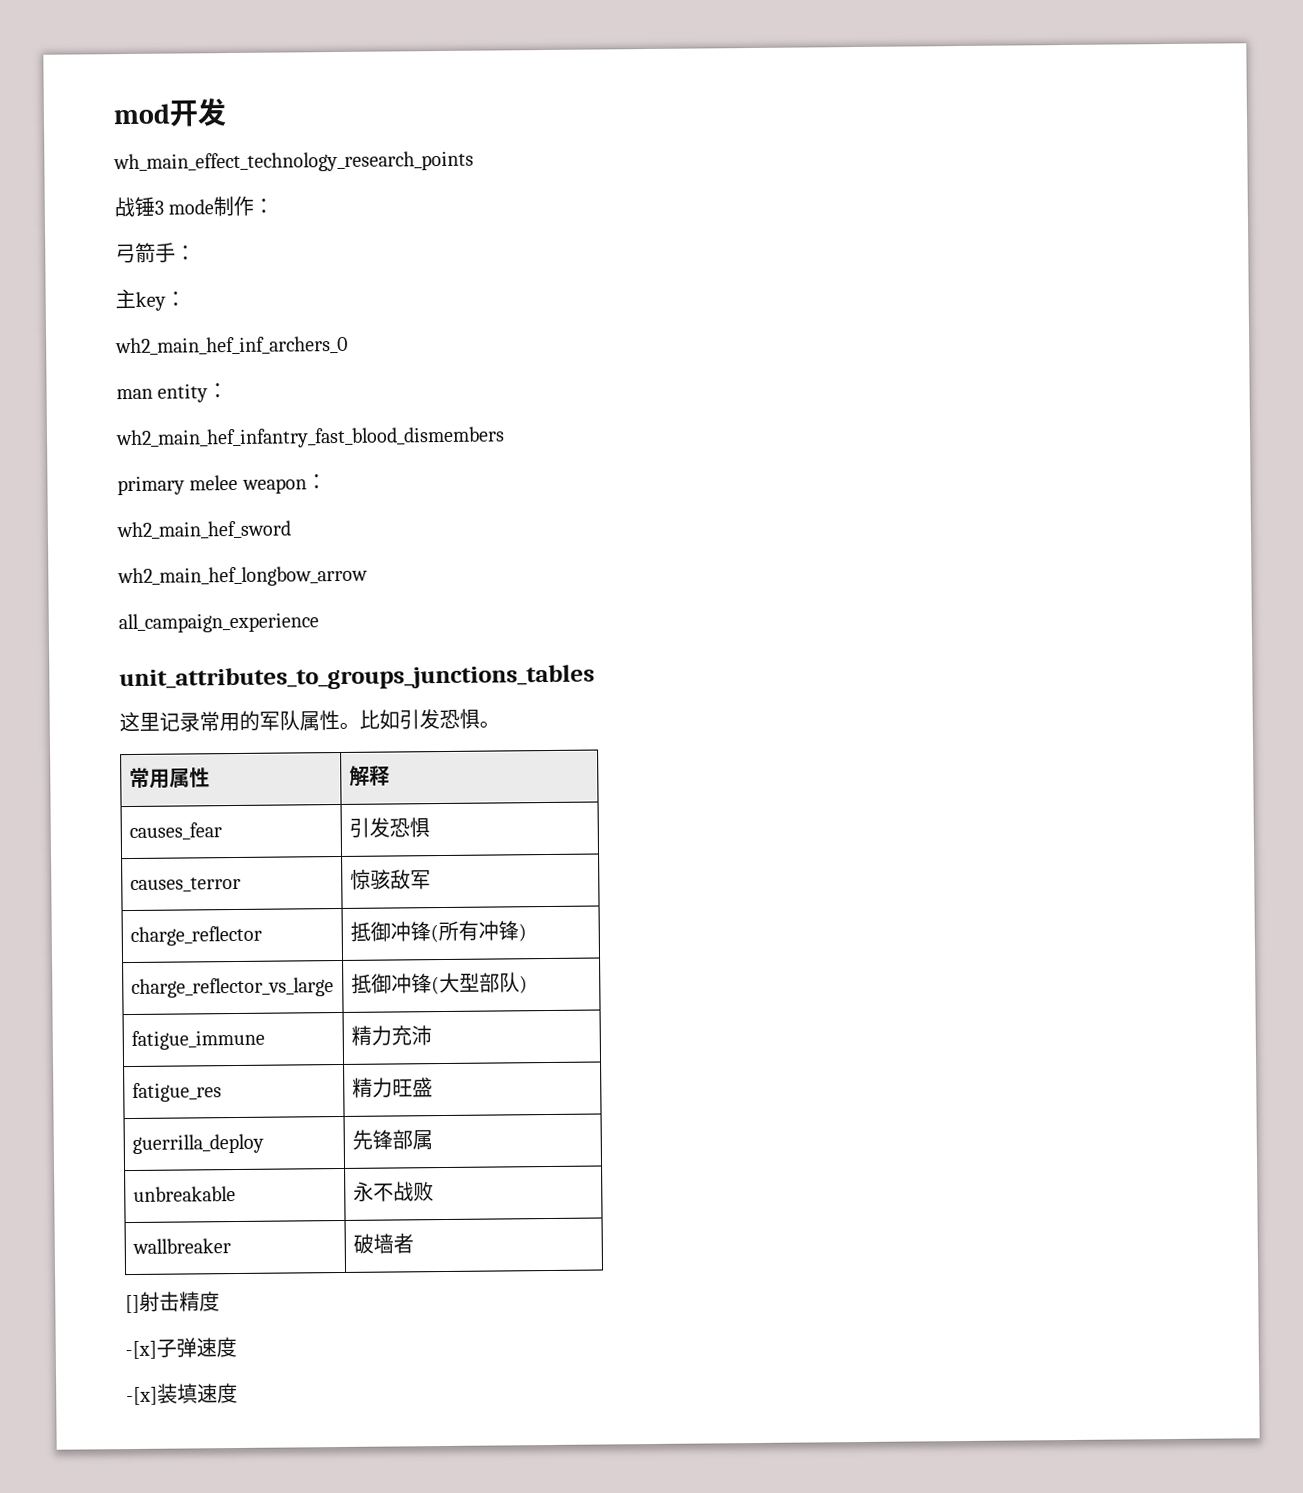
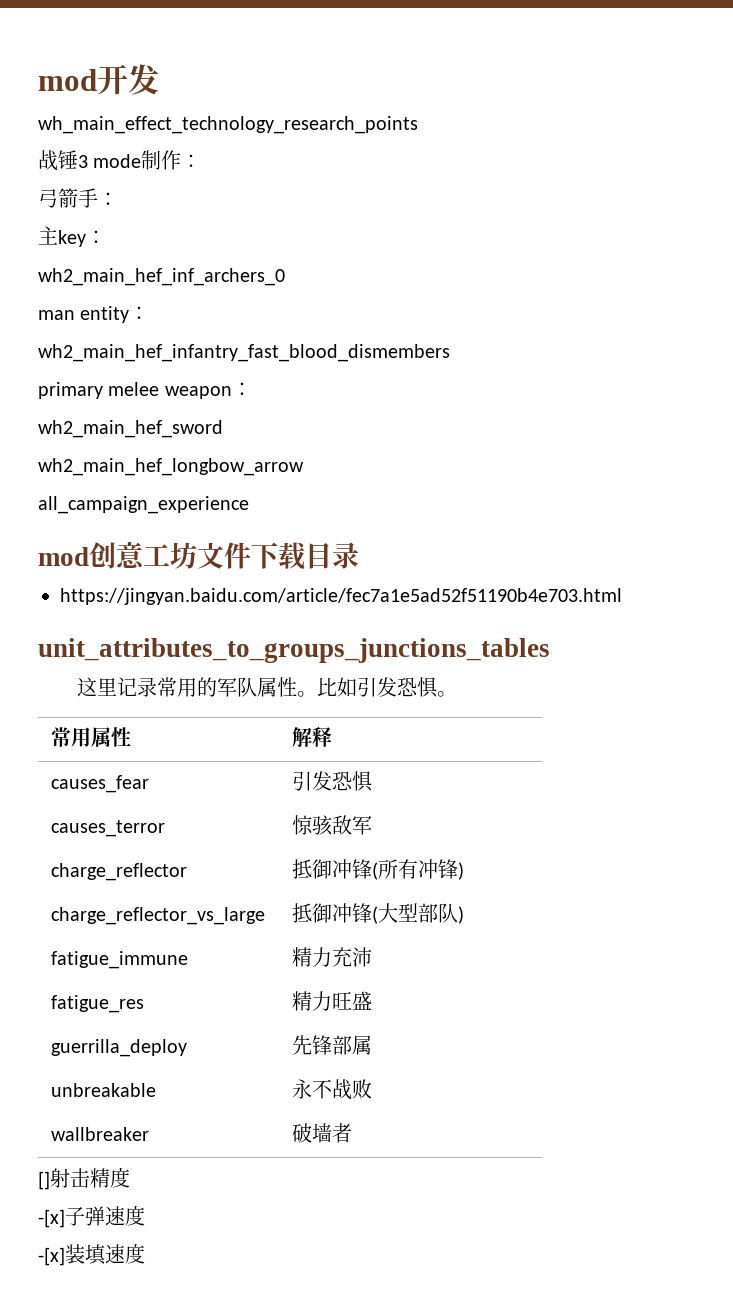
+ mod创意工坊文件下载目录
+ https://jingyan.baidu.com/article/fec7a1e5ad52f51190b4e703.html

